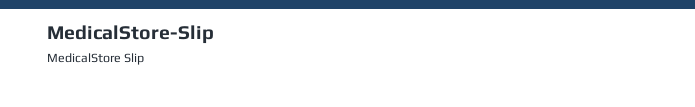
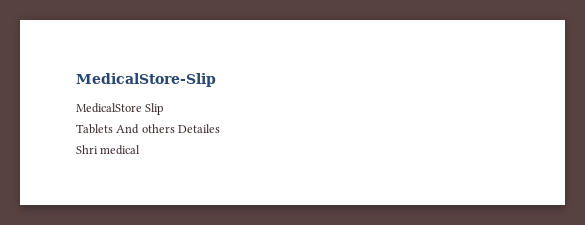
+ Tablets And others Detailes
+ Shri medical

